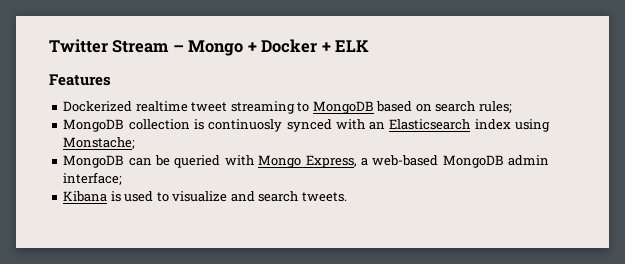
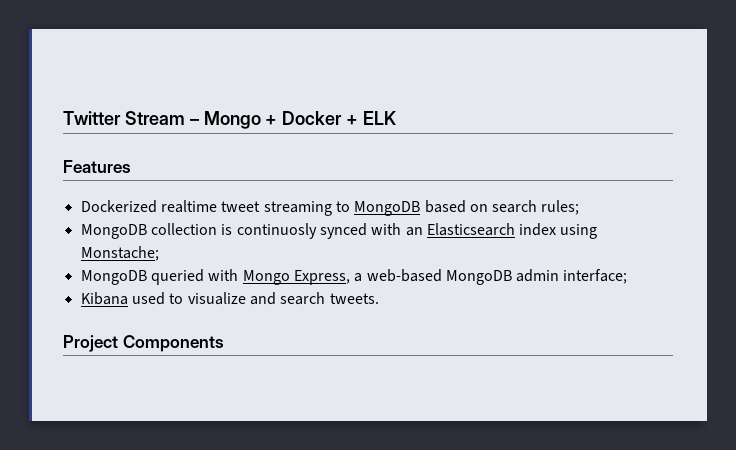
- MongoDB can be queried with Mongo Express, a web-based MongoDB admin interface;
+ MongoDB queried with Mongo Express, a web-based MongoDB admin interface;
- Kibana is used to visualize and search tweets.
+ Kibana used to visualize and search tweets.
+ Project Components

